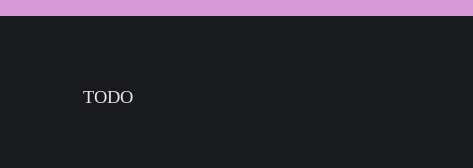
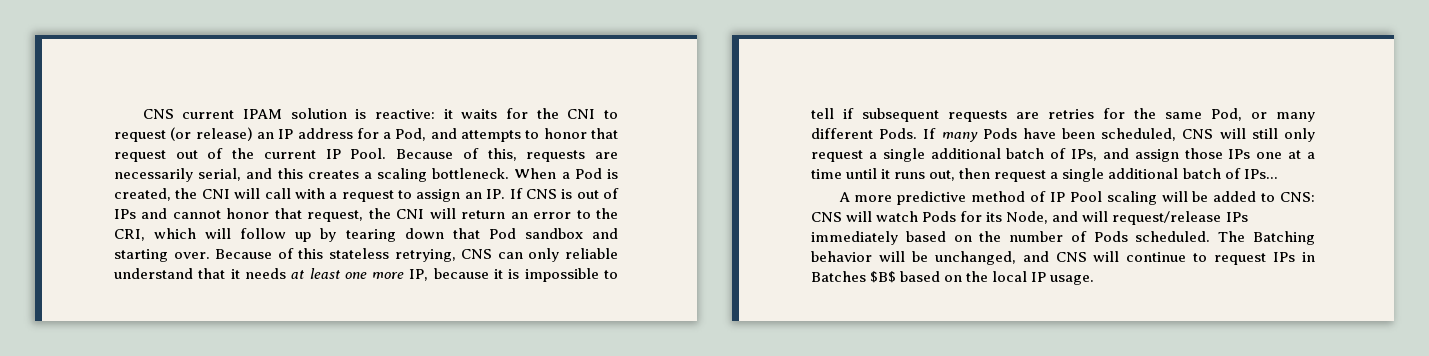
- TODO
+ CNS current IPAM solution is reactive: it waits for the CNI to request (or release) an IP address for a Pod, and attempts to honor that request out of the current IP Pool. Because of this, requests are necessarily serial, and this creates a scaling bottleneck. When a Pod is created, the CNI will call with a request to assign an IP. If CNS is out of IPs and cannot honor that request, the CNI will return an error to the CRI, which will follow up by tearing down that Pod sandbox and starting over. Because of this stateless retrying, CNS can only reliable understand that it needs at least one more IP, because it is impossible to tell if subsequent requests are retries for the same Pod, or many different Pods. If many Pods have been scheduled, CNS will still only request a single additional batch of IPs, and assign those IPs one at a time until it runs out, then request a single additional batch of IPs...
+ A more predictive method of IP Pool scaling will be added to CNS: CNS will watch Pods for its Node, and will request/release IPs immediately based on the number of Pods scheduled. The Batching behavior will be unchanged, and CNS will continue to request IPs in Batches $B$ based on the local IP usage.

